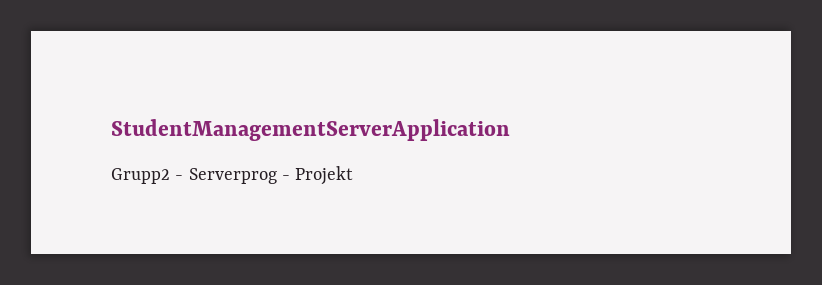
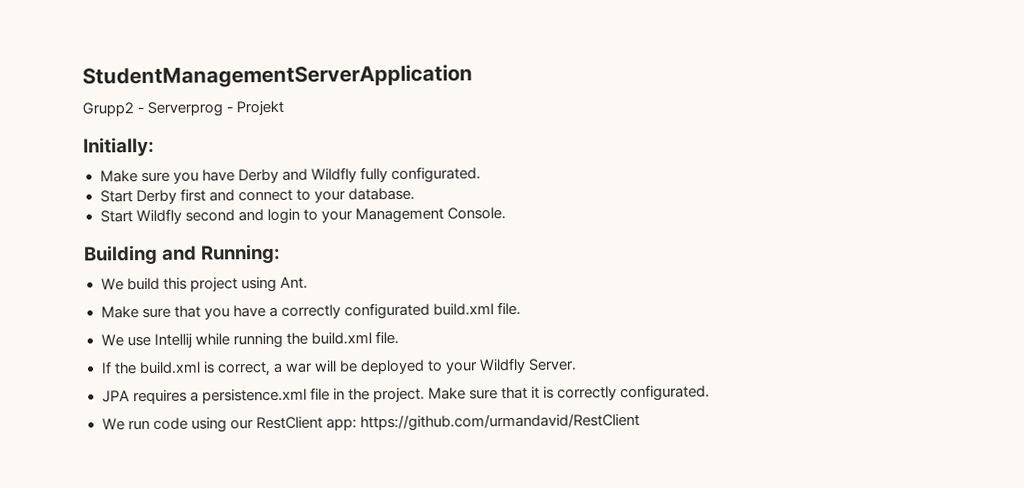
+ Initially:
+ Make sure you have Derby and Wildfly fully configurated.
+ Start Derby first and connect to your database.
+ Start Wildfly second and login to your Management Console.
+ Building and Running:
+ We build this project using Ant.
+ Make sure that you have a correctly configurated build.xml file.
+ We use Intellij while running the build.xml file.
+ If the build.xml is correct, a war will be deployed to your Wildfly Server.
+ JPA requires a persistence.xml file in the project. Make sure that it is correctly configurated.
+ We run code using our RestClient app: https://github.com/urmandavid/RestClient

